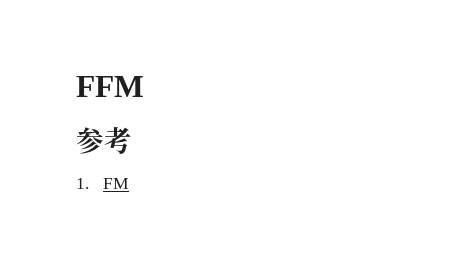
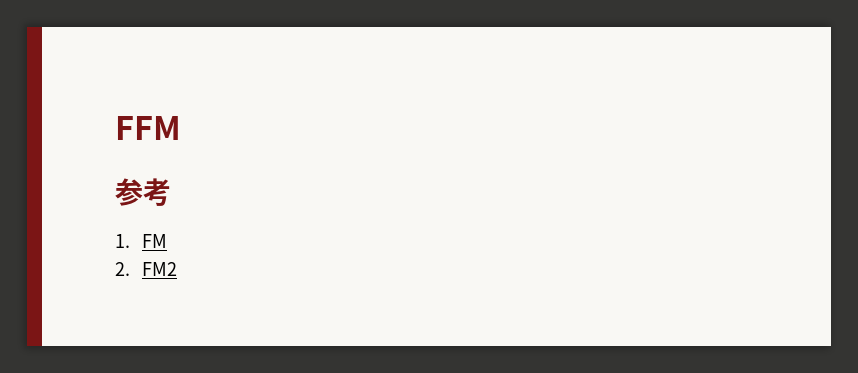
+ 2. FM2

